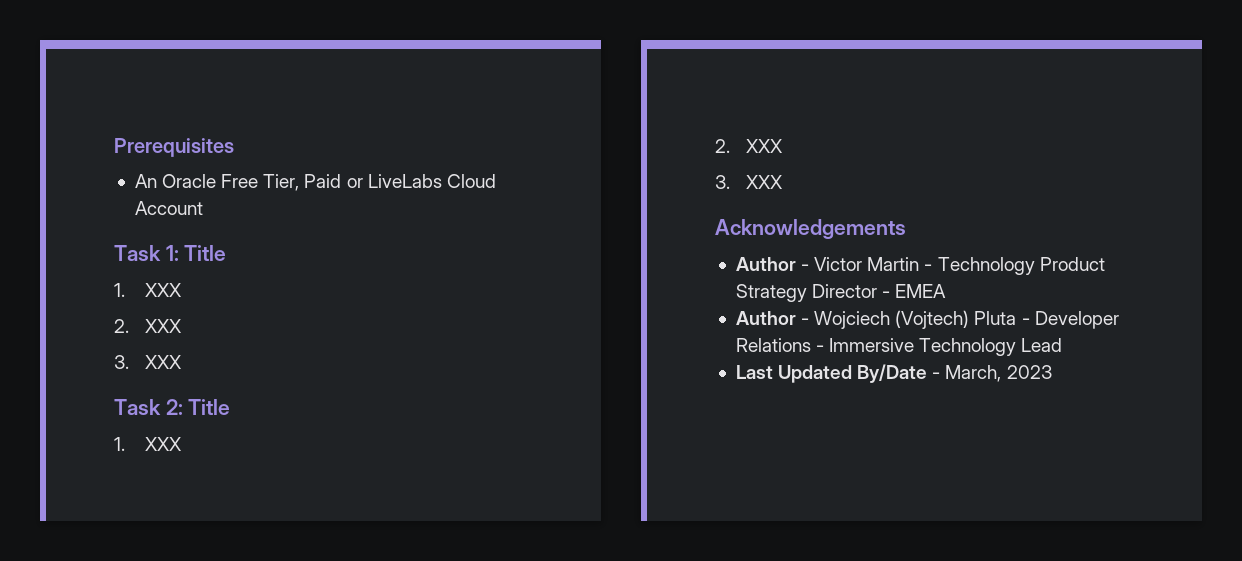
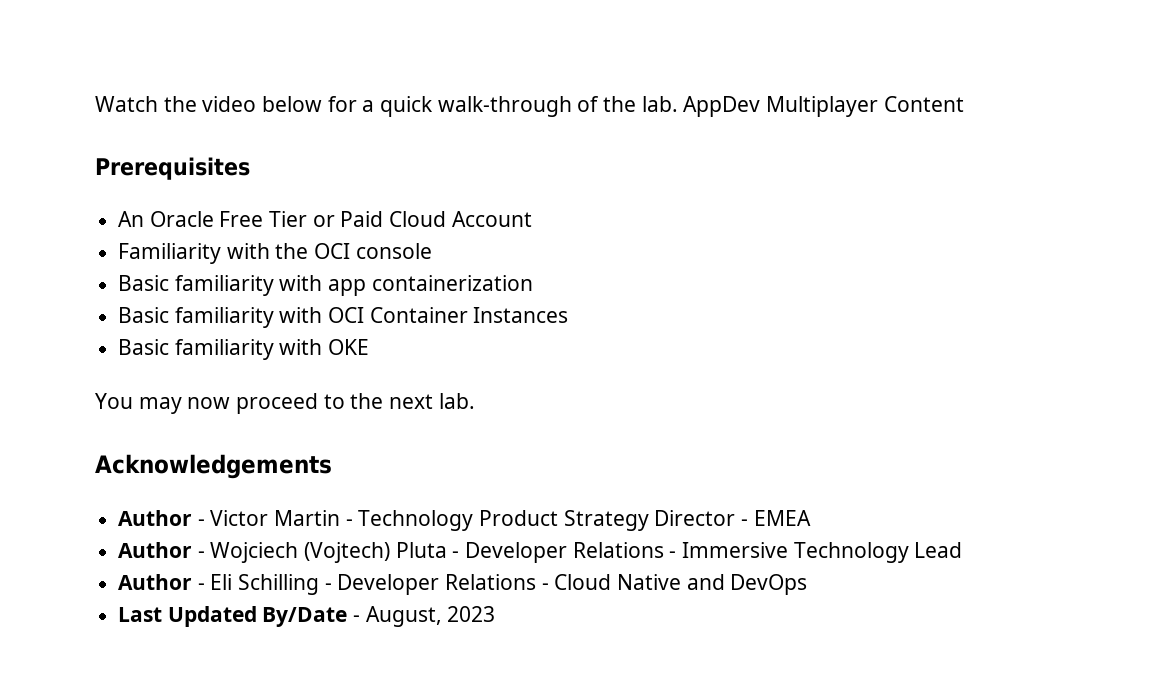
+ Watch the video below for a quick walk-through of the lab. AppDev Multiplayer Content
  Prerequisites
- An Oracle Free Tier, Paid or LiveLabs Cloud Account
- Task 1: Title
- 1. XXX
- 2. XXX
- 3. XXX
- Task 2: Title
- 1. XXX
- 2. XXX
- 3. XXX
+ An Oracle Free Tier or Paid Cloud Account
+ Familiarity with the OCI console
+ Basic familiarity with app containerization
+ Basic familiarity with OCI Container Instances
+ Basic familiarity with OKE
+ You may now proceed to the next lab.
+ Author - Eli Schilling - Developer Relations - Cloud Native and DevOps
- Last Updated By/Date - March, 2023
+ Last Updated By/Date - August, 2023

